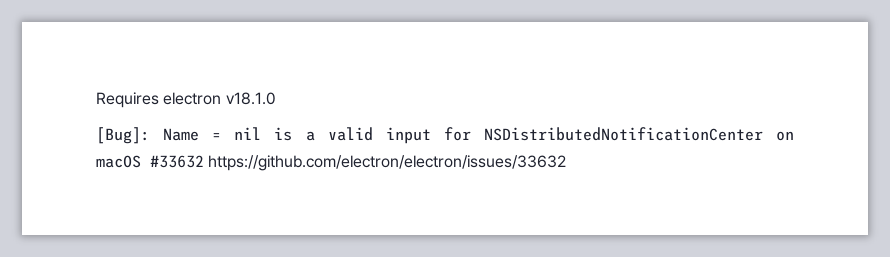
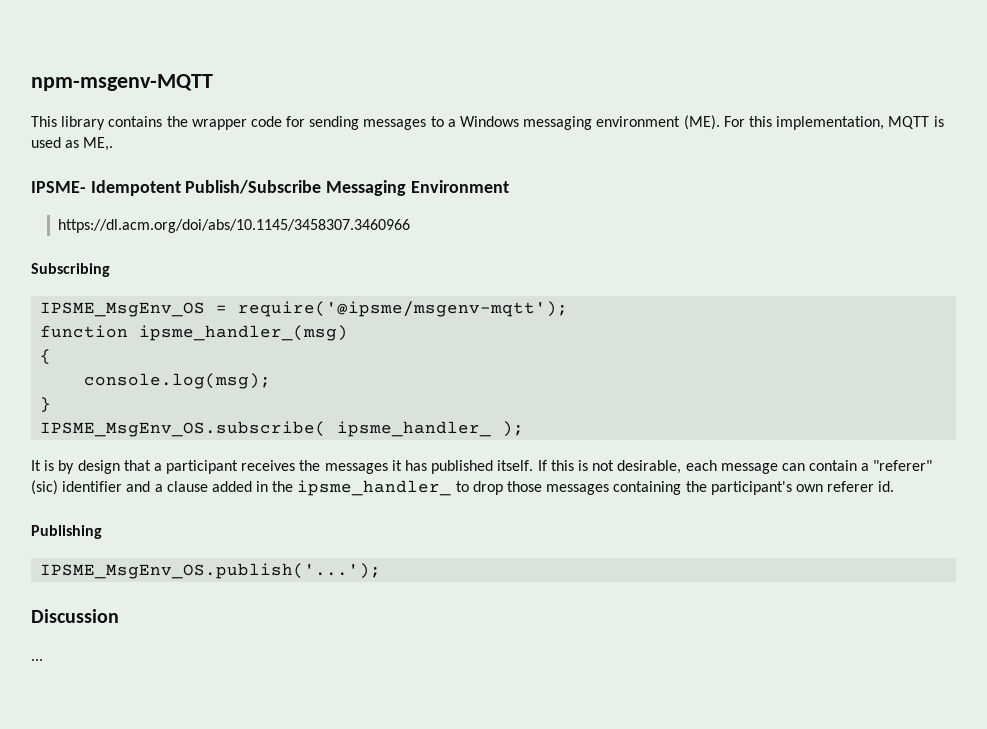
- Requires electron v18.1.0
- [Bug]: Name = nil is a valid input for NSDistributedNotificationCenter on macOS #33632 https://github.com/electron/electron/issues/33632
+ npm-msgenv-MQTT
+ This library contains the wrapper code for sending messages to a Windows messaging environment (ME). For this implementation, MQTT is used as ME,.
+ IPSME- Idempotent Publish/Subscribe Messaging Environment
+ https://dl.acm.org/doi/abs/10.1145/3458307.3460966
+ Subscribing
+ IPSME_MsgEnv_OS = require('@ipsme/msgenv-mqtt');
+ function ipsme_handler_(msg)
+ {
+ console.log(msg);
+ }
+ IPSME_MsgEnv_OS.subscribe( ipsme_handler_ );
+ It is by design that a participant receives the messages it has published itself. If this is not desirable, each message can contain a "referer" (sic) identifier and a clause added in the ipsme_handler_ to drop those messages containing the participant's own referer id.
+ Publishing
+ IPSME_MsgEnv_OS.publish('...');
+ Discussion
+ ...

